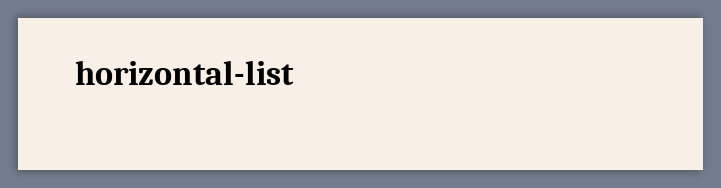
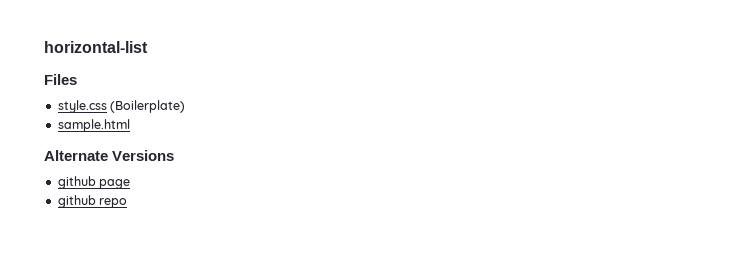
+ Files
+ style.css (Boilerplate)
+ sample.html
+ Alternate Versions
+ github page
+ github repo

